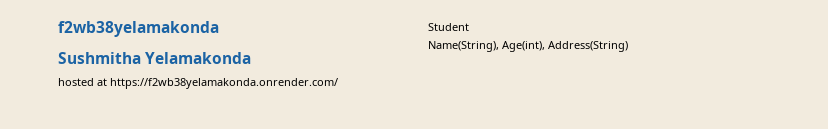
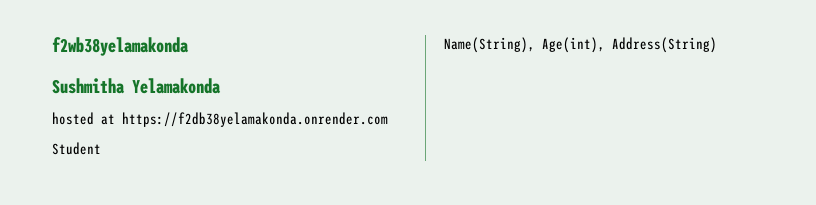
- hosted at https://f2wb38yelamakonda.onrender.com/
+ hosted at https://f2db38yelamakonda.onrender.com

